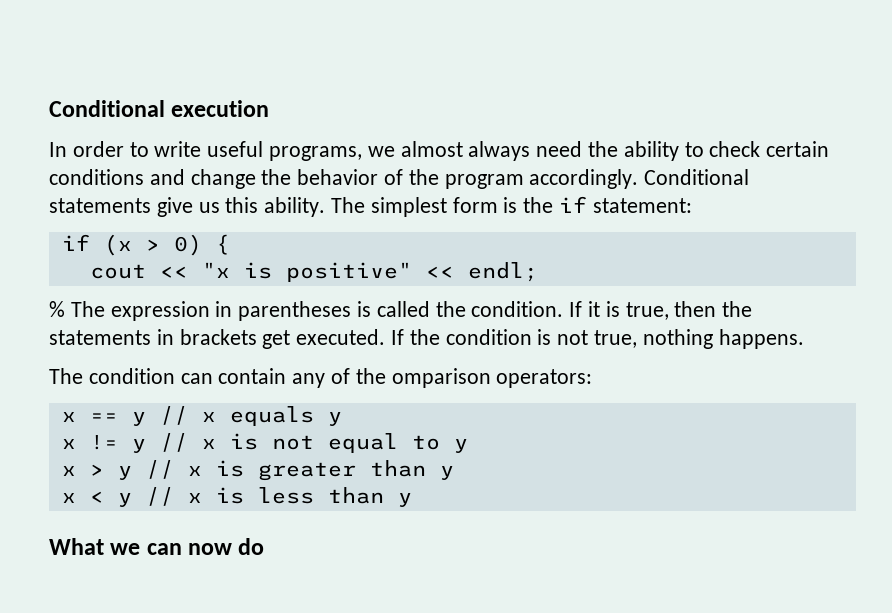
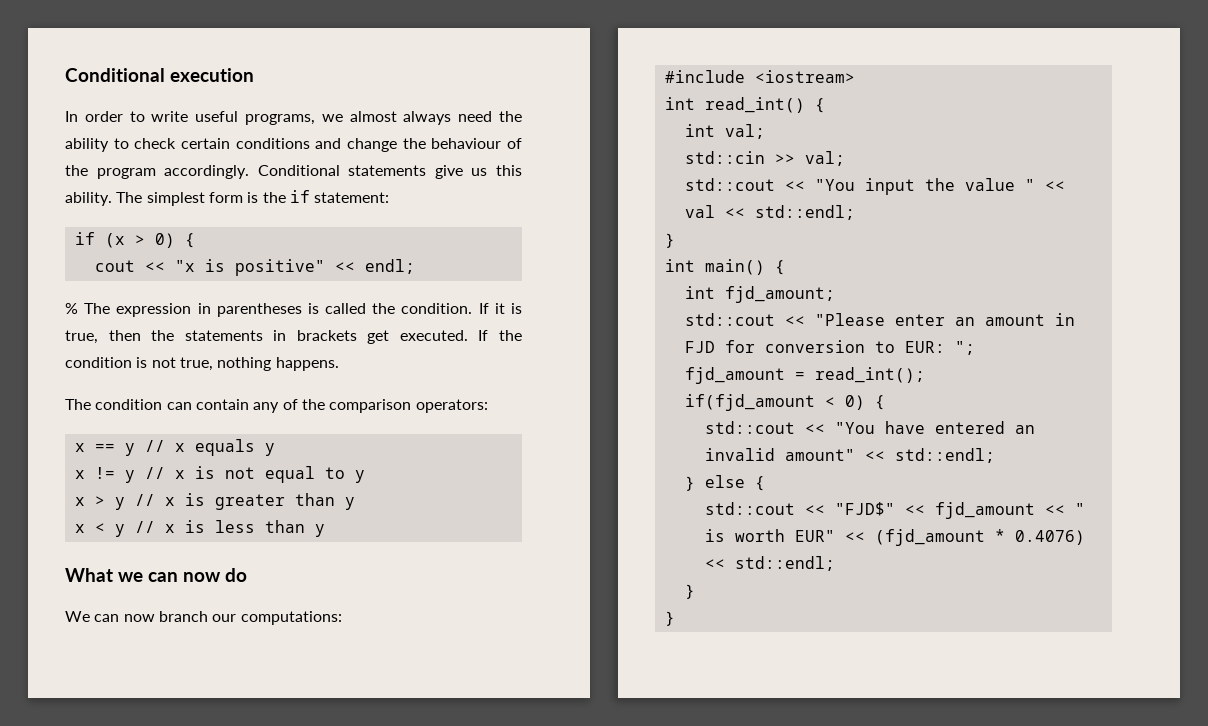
- In order to write useful programs, we almost always need the ability to check certain conditions and change the behavior of the program accordingly.
+ In order to write useful programs, we almost always need the ability to check certain conditions and change the behaviour of the program accordingly.
- The condition can contain any of the omparison operators:
+ The condition can contain any of the comparison operators:
+ We can now branch our computations:
+ #include <iostream>
+ int read_int() {
+ int val;
+ std::cin >> val;
+ std::cout << "You input the value " << val << std::endl;
+ }
+ int main() {
+ int fjd_amount;
+ std::cout << "Please enter an amount in FJD for conversion to EUR: ";
+ fjd_amount = read_int();
+ if(fjd_amount < 0) {
+ std::cout << "You have entered an invalid amount" << std::endl;
+ } else {
+ std::cout << "FJD$" << fjd_amount << " is worth EUR" << (fjd_amount * 0.4076) << std::endl;
+ }
+ }

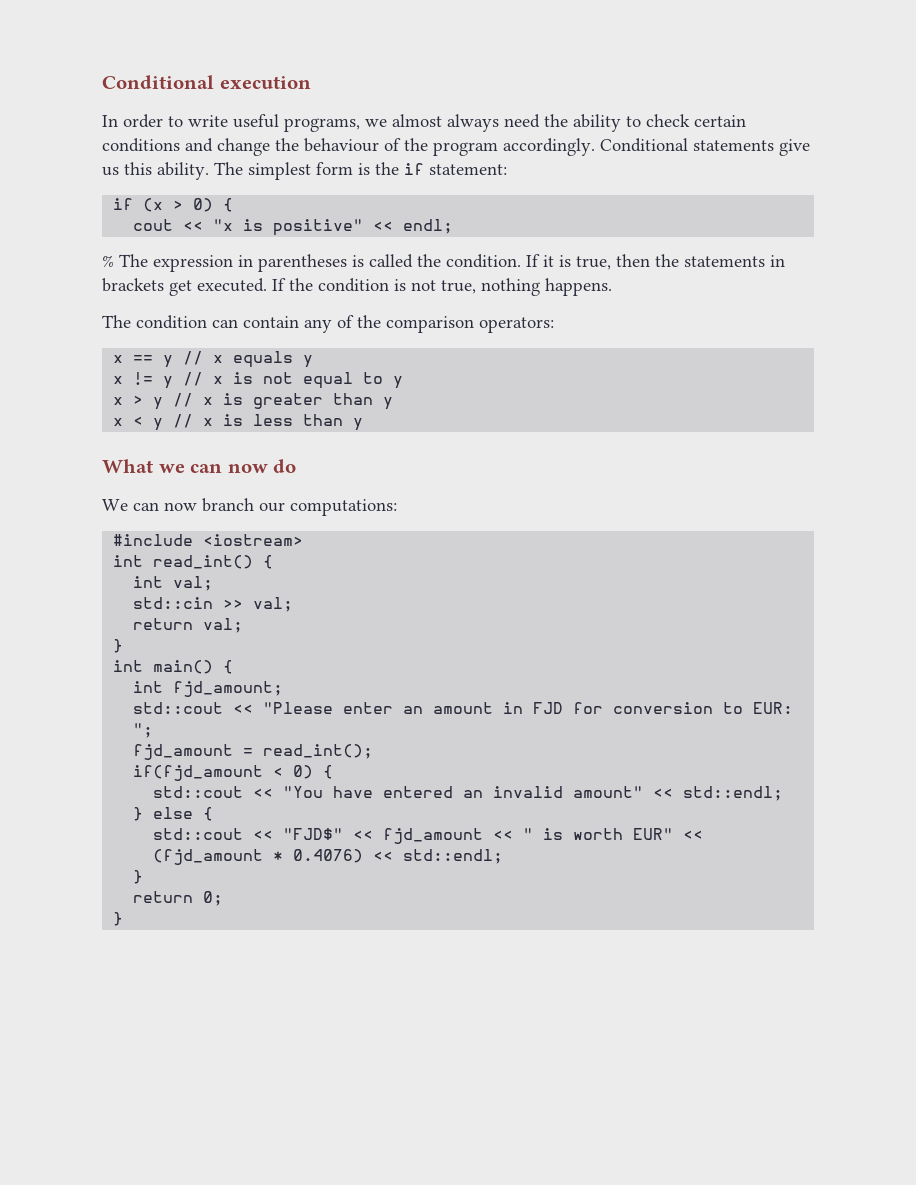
- std::cout << "You input the value " << val << std::endl;
+ return val;
+ return 0;

